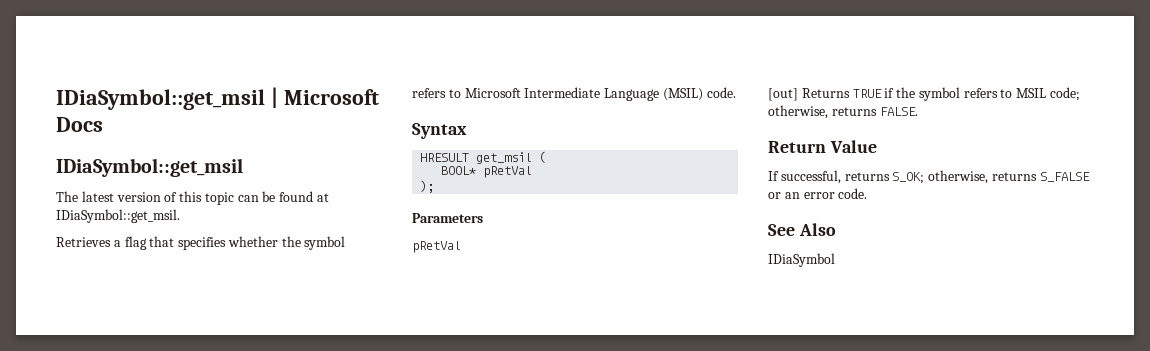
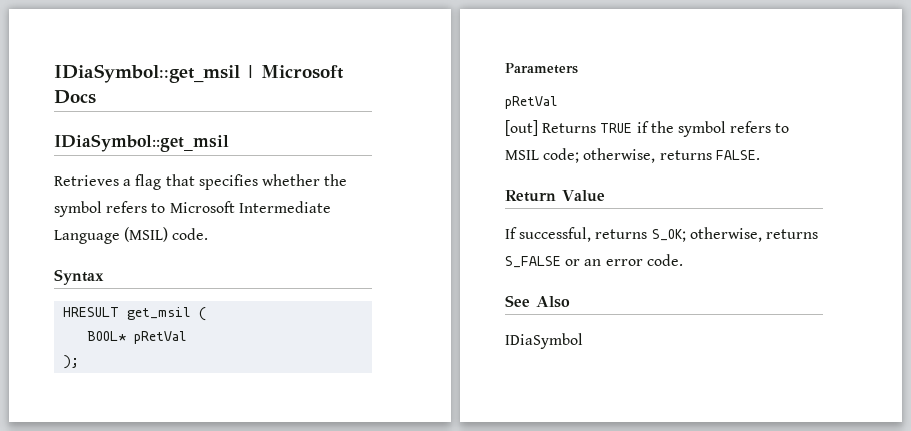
- The latest version of this topic can be found at IDiaSymbol::get_msil.

